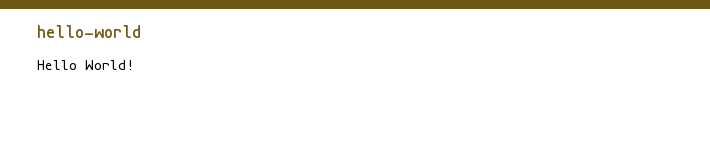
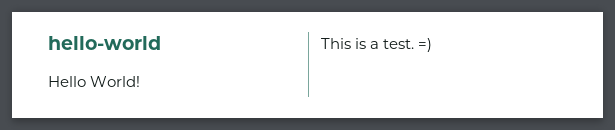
+ This is a test. =)

